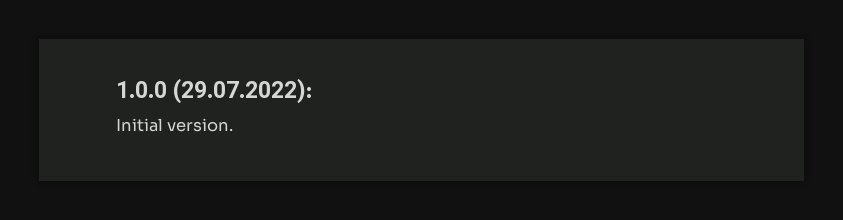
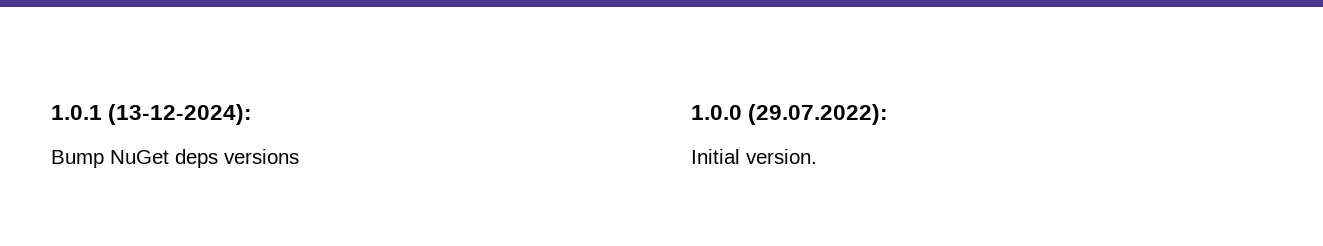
+ 1.0.1 (13-12-2024):
+ Bump NuGet deps versions

